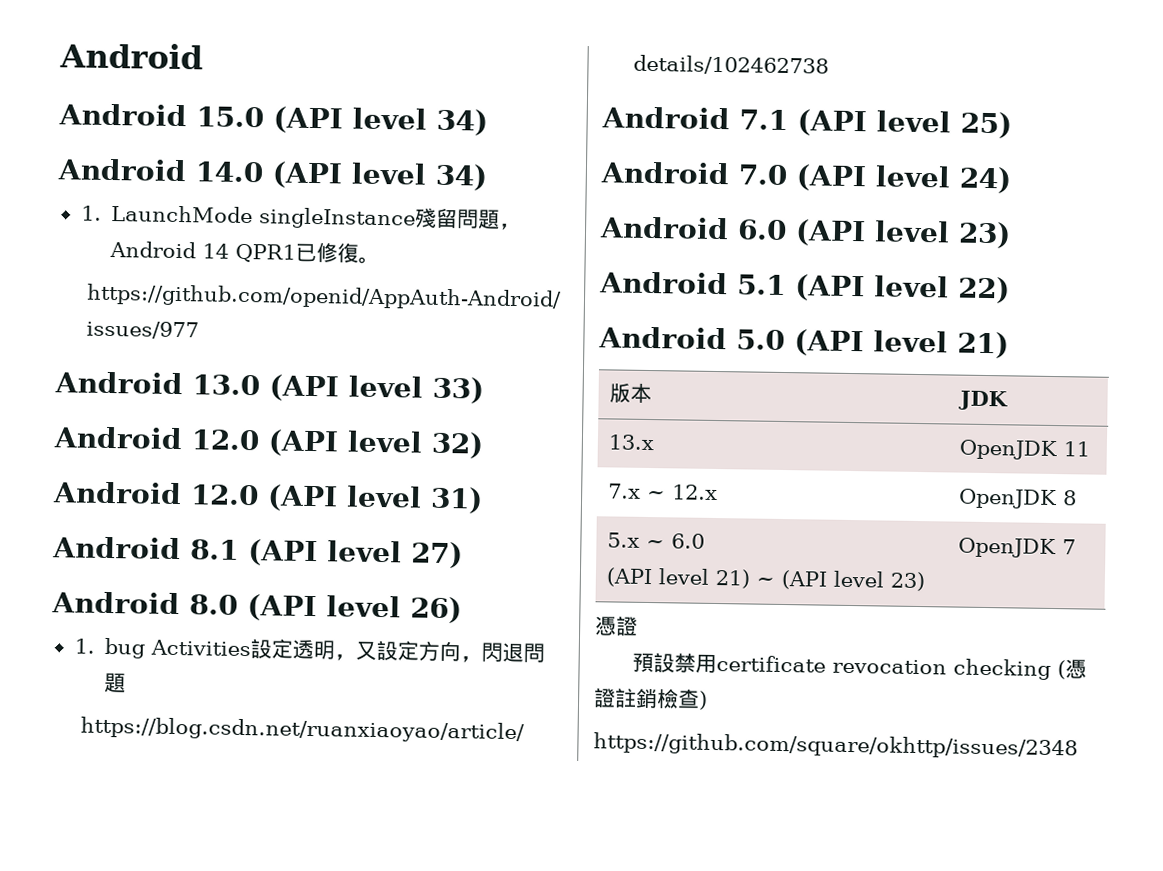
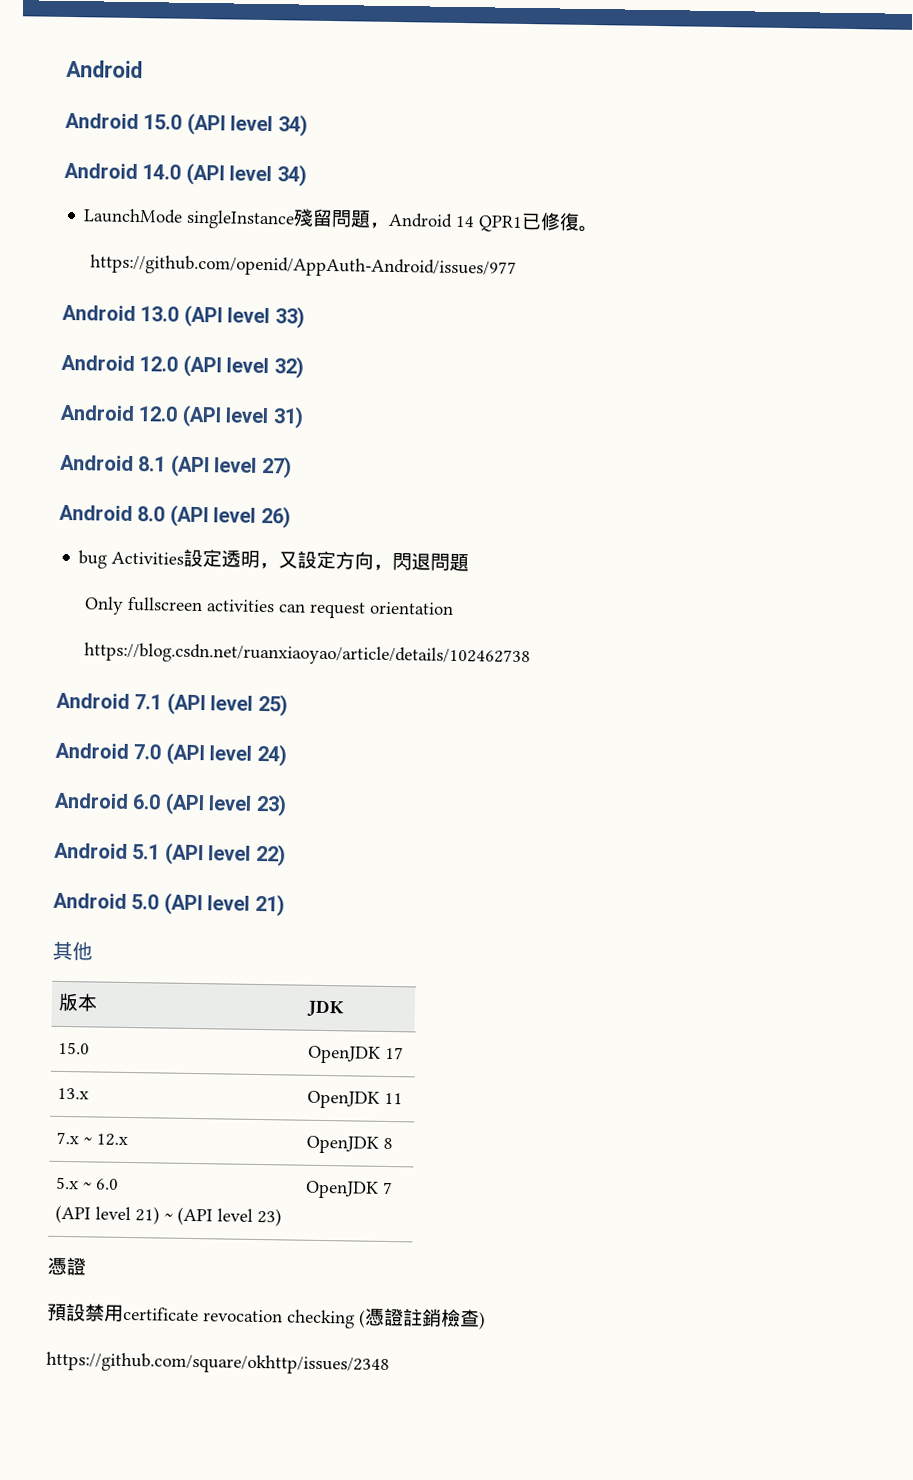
- 1. LaunchMode singleInstance殘留問題，Android 14 QPR1已修復。
+ LaunchMode singleInstance殘留問題，Android 14 QPR1已修復。
- 1. bug Activities設定透明，又設定方向，閃退問題
+ bug Activities設定透明，又設定方向，閃退問題
+ Only fullscreen activities can request orientation
+ 其他
+ 15.0 | OpenJDK 17

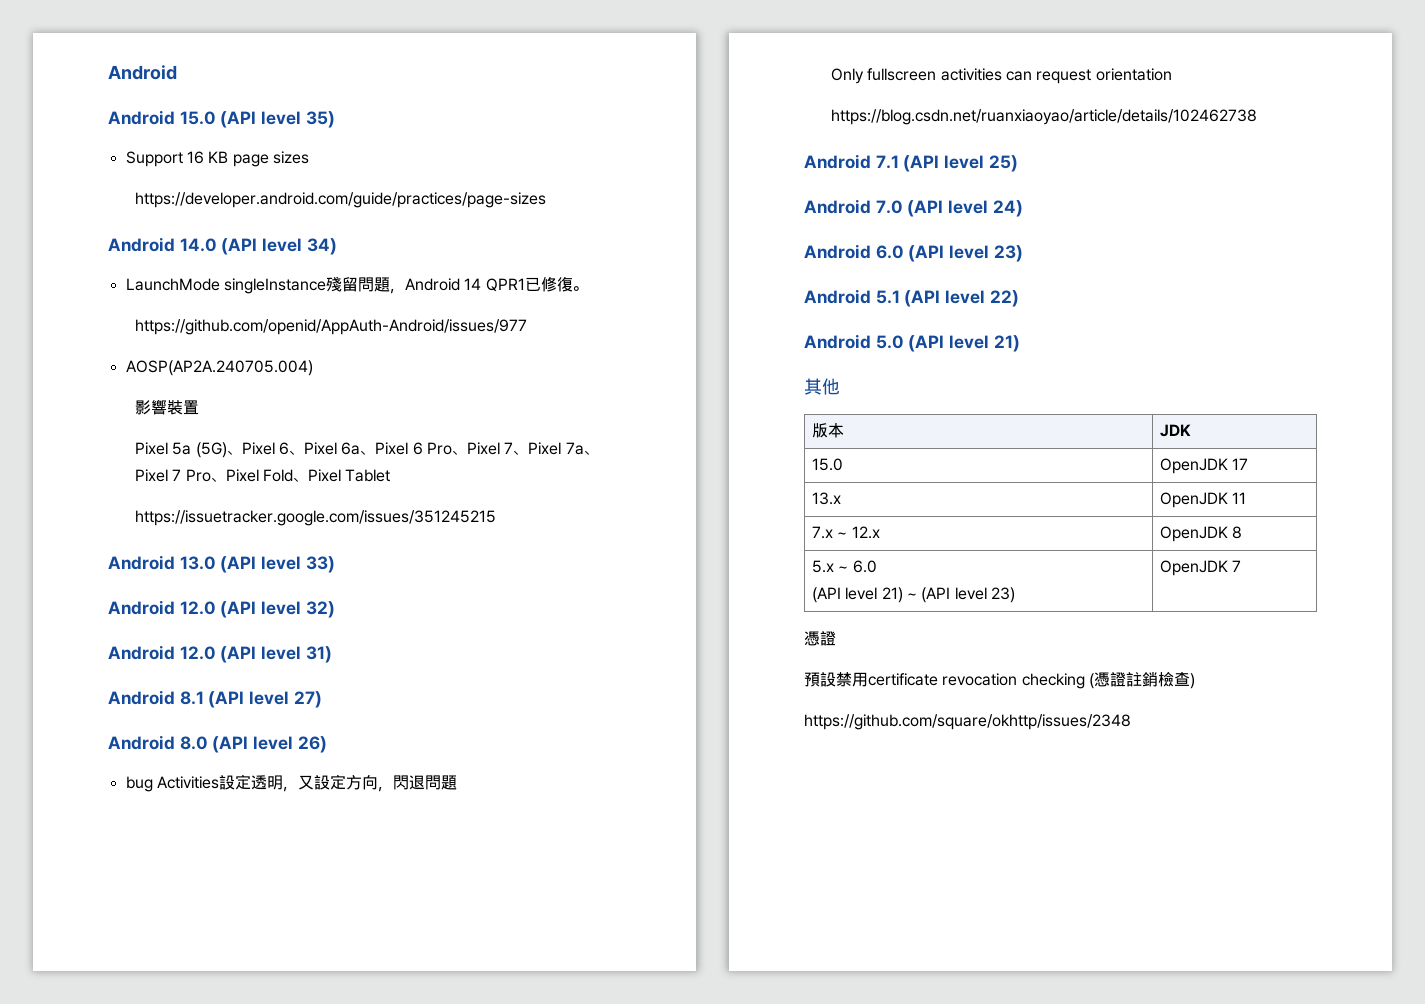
- Android 15.0 (API level 34)
+ Android 15.0 (API level 35)
+ Support 16 KB page sizes
+ https://developer.android.com/guide/practices/page-sizes
+ AOSP(AP2A.240705.004)
+ 影響裝置
+ Pixel 5a (5G)、Pixel 6、Pixel 6a、Pixel 6 Pro、Pixel 7、Pixel 7a、Pixel 7 Pro、Pixel Fold、Pixel Tablet
+ https://issuetracker.google.com/issues/351245215

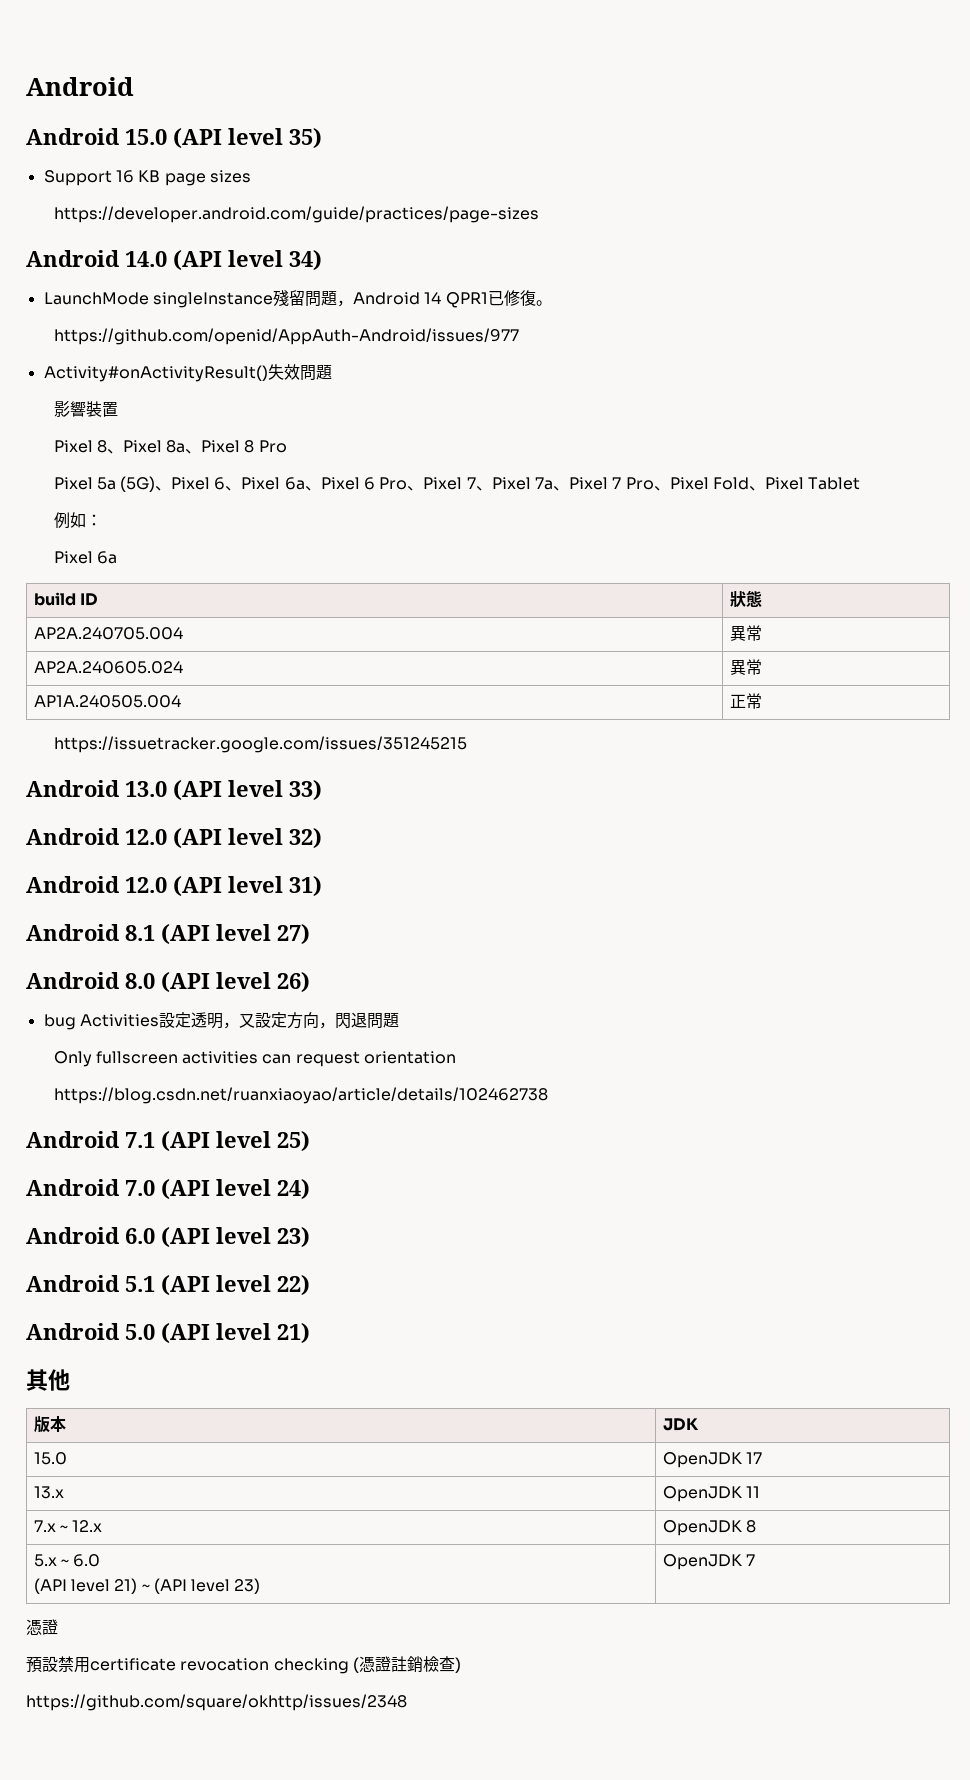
- AOSP(AP2A.240705.004)
+ Activity#onActivityResult()失效問題
+ Pixel 8、Pixel 8a、Pixel 8 Pro
+ 例如：
+ Pixel 6a
+ build ID | 狀態
+ AP2A.240705.004 | 異常
+ AP2A.240605.024 | 異常
+ AP1A.240505.004 | 正常

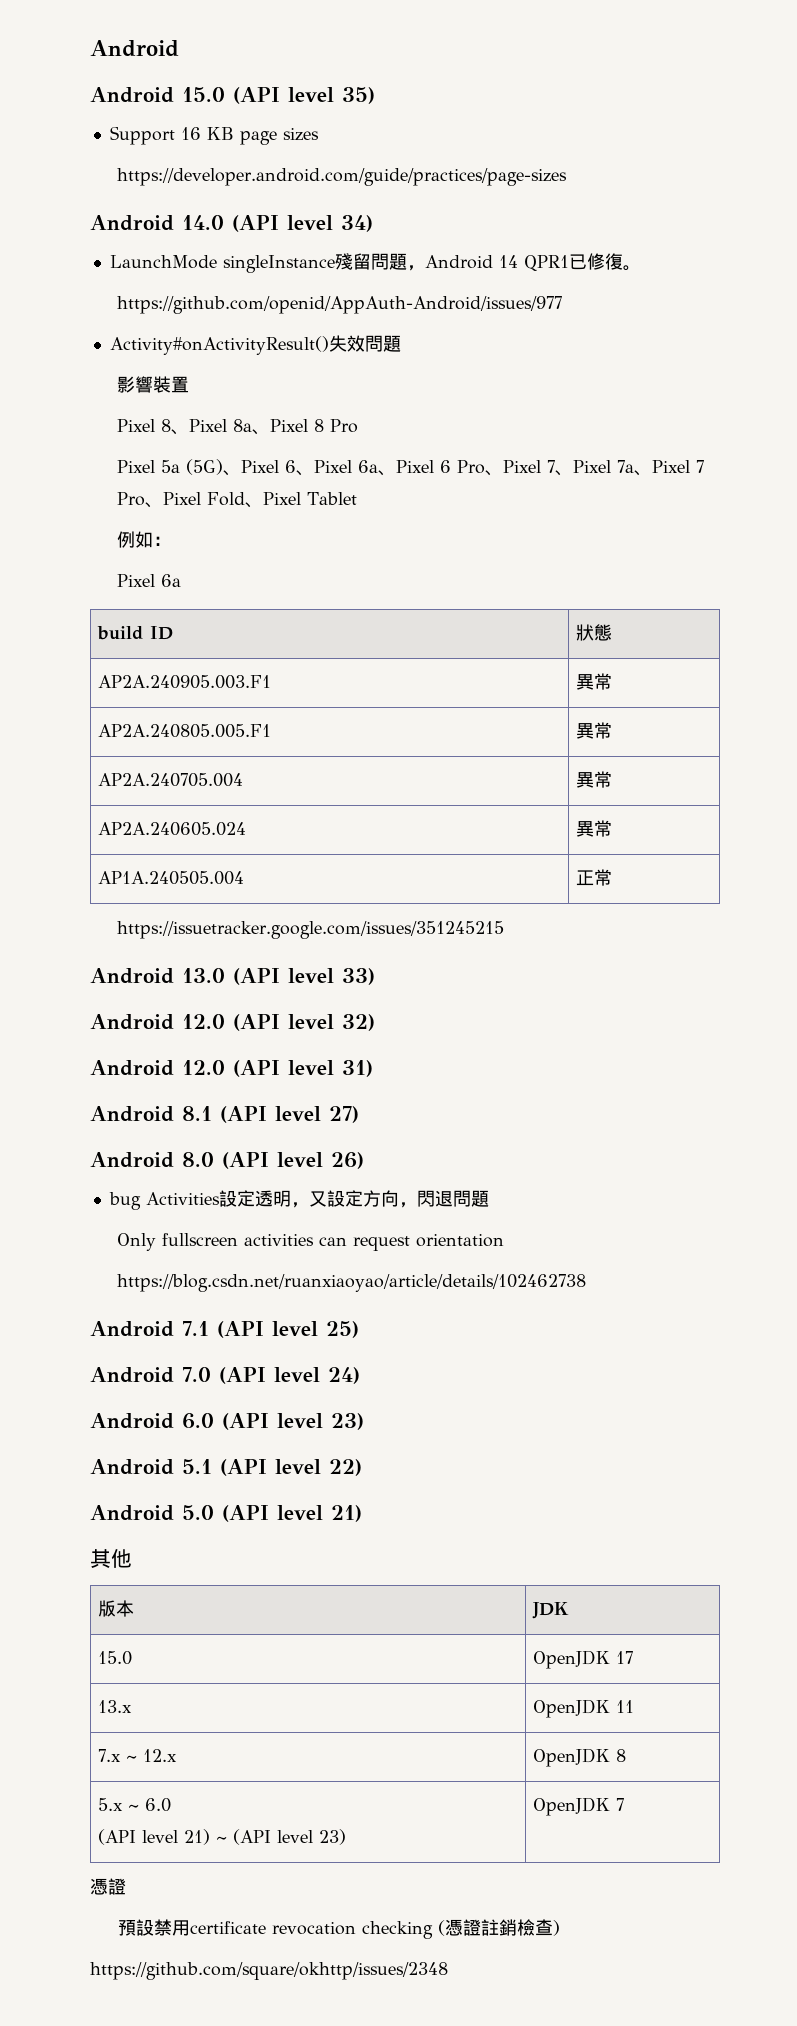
+ AP2A.240905.003.F1 | 異常
+ AP2A.240805.005.F1 | 異常

